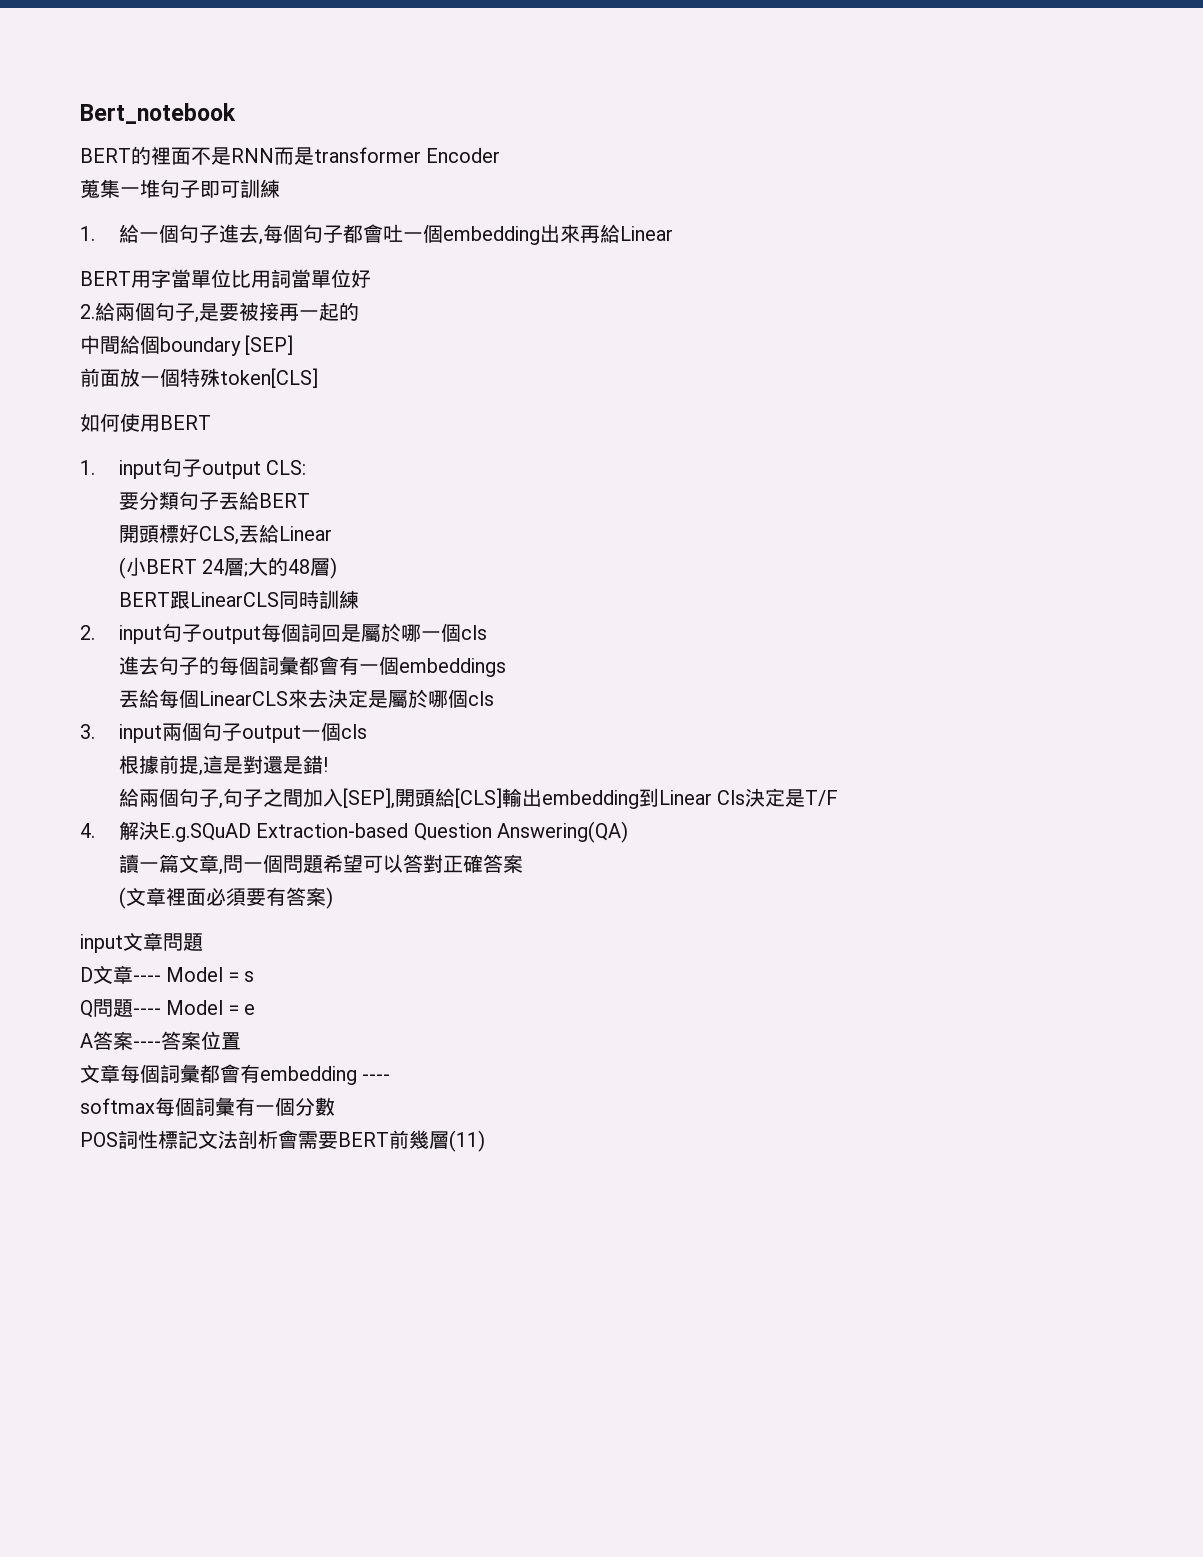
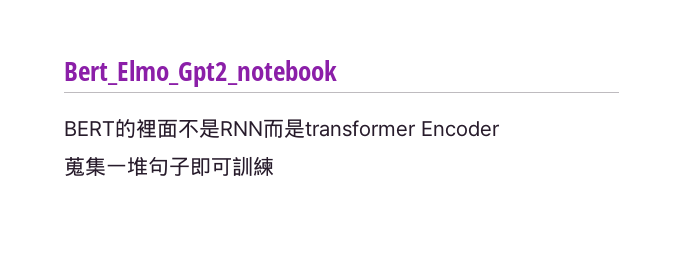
- Bert_notebook
+ Bert_Elmo_Gpt2_notebook
- 1.給一個句子進去,每個句子都會吐一個embedding出來再給Linear
- BERT用字當單位比用詞當單位好
- 2.給兩個句子,是要被接再一起的
- 中間給個boundary [SEP]
- 前面放一個特殊token[CLS]
- 如何使用BERT
- 1. input句子output CLS:
- 要分類句子丟給BERT
- 開頭標好CLS,丟給Linear
- (小BERT 24層;大的48層)
- BERT跟LinearCLS同時訓練
- 2. input句子output每個詞回是屬於哪一個cls
- 進去句子的每個詞彙都會有一個embeddings
- 丟給每個LinearCLS來去決定是屬於哪個cls
- 3. input兩個句子output一個cls
- 根據前提,這是對還是錯!
- 給兩個句子,句子之間加入[SEP],開頭給[CLS]輸出embedding到Linear Cls決定是T/F
- 4.解決E.g.SQuAD Extraction-based Question Answering(QA)
- 讀一篇文章,問一個問題希望可以答對正確答案
- (文章裡面必須要有答案)
- input文章問題
- D文章---- Model = s
- Q問題---- Model = e
- A答案----答案位置
- 文章每個詞彙都會有embedding ----
- softmax每個詞彙有一個分數
- POS詞性標記文法剖析會需要BERT前幾層(11)

